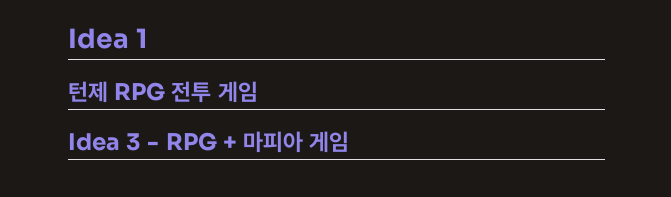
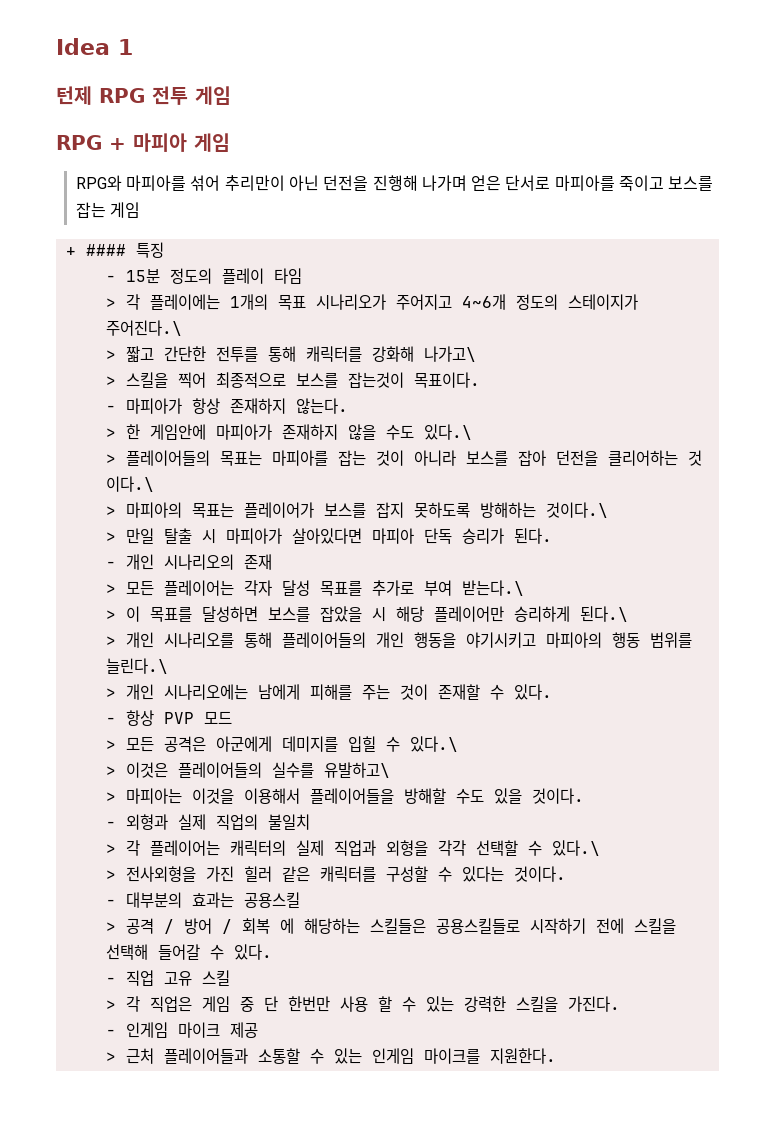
- Idea 3 - RPG + 마피아 게임
+ RPG + 마피아 게임
+ RPG와 마피아를 섞어 추리만이 아닌 던전을 진행해 나가며 얻은 단서로 마피아를 죽이고 보스를 잡는 게임
+ + #### 특징
+ - 15분 정도의 플레이 타임
+ > 각 플레이에는 1개의 목표 시나리오가 주어지고 4~6개 정도의 스테이지가 주어진다.\
+ > 짧고 간단한 전투를 통해 캐릭터를 강화해 나가고\
+ > 스킬을 찍어 최종적으로 보스를 잡는것이 목표이다.
+ - 마피아가 항상 존재하지 않는다.
+ > 한 게임안에 마피아가 존재하지 않을 수도 있다.\
+ > 플레이어들의 목표는 마피아를 잡는 것이 아니라 보스를 잡아 던전을 클리어하는 것 이다.\
+ > 마피아의 목표는 플레이어가 보스를 잡지 못하도록 방해하는 것이다.\
+ > 만일 탈출 시 마피아가 살아있다면 마피아 단독 승리가 된다.
+ - 개인 시나리오의 존재
+ > 모든 플레이어는 각자 달성 목표를 추가로 부여 받는다.\
+ > 이 목표를 달성하면 보스를 잡았을 시 해당 플레이어만 승리하게 된다.\
+ > 개인 시나리오를 통해 플레이어들의 개인 행동을 야기시키고 마피아의 행동 범위를 늘린다.\
+ > 개인 시나리오에는 남에게 피해를 주는 것이 존재할 수 있다.
+ - 항상 PVP 모드
+ > 모든 공격은 아군에게 데미지를 입힐 수 있다.\
+ > 이것은 플레이어들의 실수를 유발하고\
+ > 마피아는 이것을 이용해서 플레이어들을 방해할 수도 있을 것이다.
+ - 외형과 실제 직업의 불일치
+ > 각 플레이어는 캐릭터의 실제 직업과 외형을 각각 선택할 수 있다.\
+ > 전사외형을 가진 힐러 같은 캐릭터를 구성할 수 있다는 것이다.
+ - 대부분의 효과는 공용스킬
+ > 공격 / 방어 / 회복 에 해당하는 스킬들은 공용스킬들로 시작하기 전에 스킬을 선택해 들어갈 수 있다.
+ - 직업 고유 스킬
+ > 각 직업은 게임 중 단 한번만 사용 할 수 있는 강력한 스킬을 가진다.
+ - 인게임 마이크 제공
+ > 근처 플레이어들과 소통할 수 있는 인게임 마이크를 지원한다.

